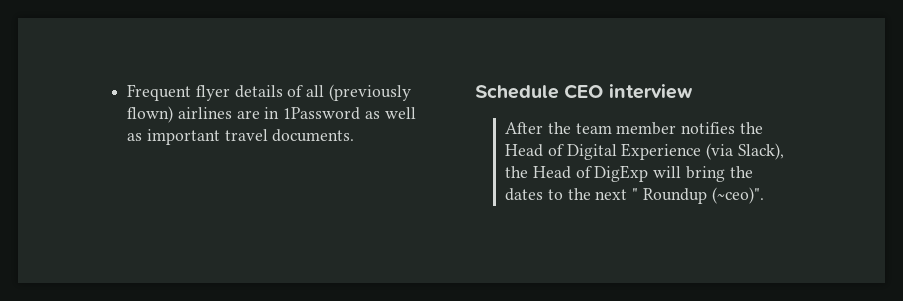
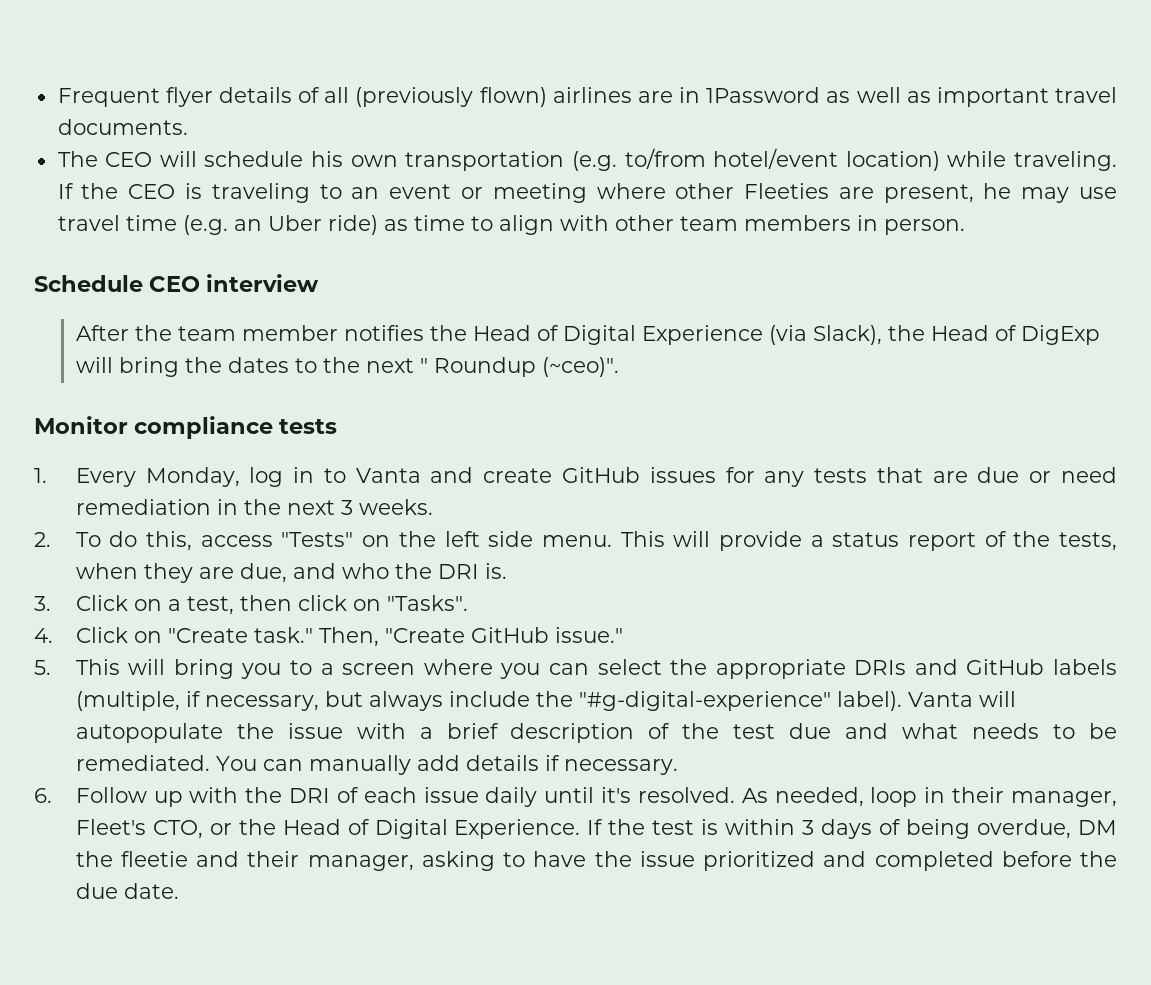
+ The CEO will schedule his own transportation (e.g. to/from hotel/event location) while traveling. If the CEO is traveling to an event or meeting where other Fleeties are present, he may use travel time (e.g. an Uber ride) as time to align with other team members in person.
+ Monitor compliance tests
+ 1. Every Monday, log in to Vanta and create GitHub issues for any tests that are due or need remediation in the next 3 weeks.
+ 2. To do this, access "Tests" on the left side menu. This will provide a status report of the tests, when they are due, and who the DRI is.
+ 3. Click on a test, then click on "Tasks".
+ 4. Click on "Create task." Then, "Create GitHub issue."
+ 5. This will bring you to a screen where you can select the appropriate DRIs and GitHub labels (multiple, if necessary, but always include the "#g-digital-experience" label). Vanta will autopopulate the issue with a brief description of the test due and what needs to be remediated. You can manually add details if necessary.
+ 6. Follow up with the DRI of each issue daily until it's resolved. As needed, loop in their manager, Fleet's CTO, or the Head of Digital Experience. If the test is within 3 days of being overdue, DM the fleetie and their manager, asking to have the issue prioritized and completed before the due date.

